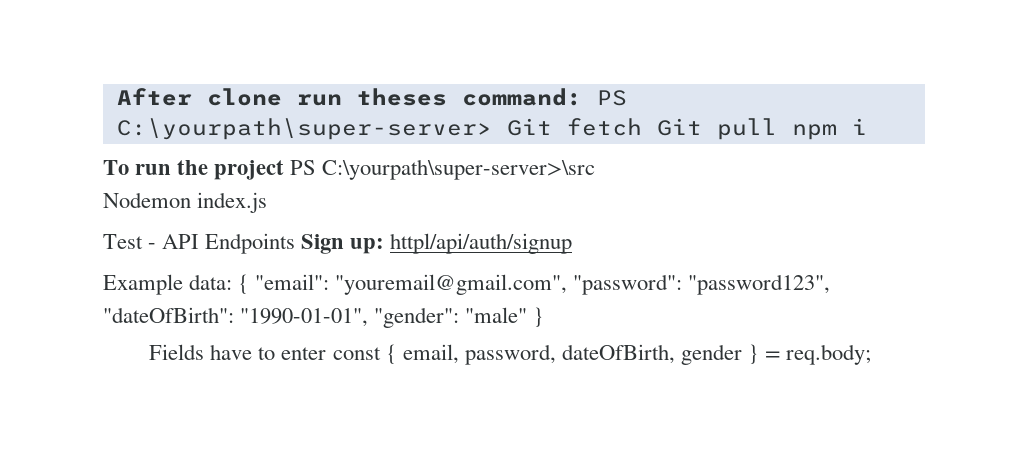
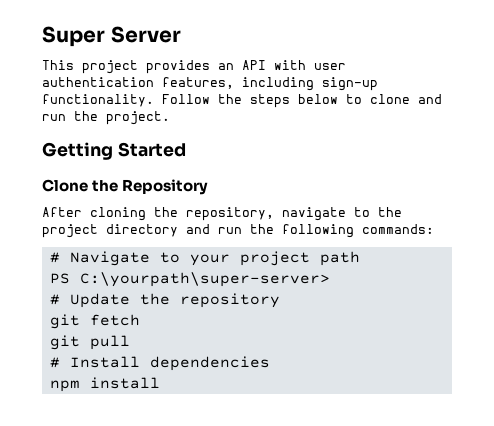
- After clone run theses command: PS C:\yourpath\super-server> Git fetch Git pull npm i
- To run the project PS C:\yourpath\super-server>\src
- Nodemon index.js
- Test - API Endpoints Sign up: httpl/api/auth/signup
- Example data: { "email": "youremail@gmail.com", "password": "password123", "dateOfBirth": "1990-01-01", "gender": "male" }
- Fields have to enter const { email, password, dateOfBirth, gender } = req.body;
+ Super Server
+ This project provides an API with user authentication features, including sign-up functionality. Follow the steps below to clone and run the project.
+ Getting Started
+ Clone the Repository
+ After cloning the repository, navigate to the project directory and run the following commands:
+ # Navigate to your project path
+ PS C:\yourpath\super-server>
+ # Update the repository
+ git fetch
+ git pull
+ # Install dependencies
+ npm install

